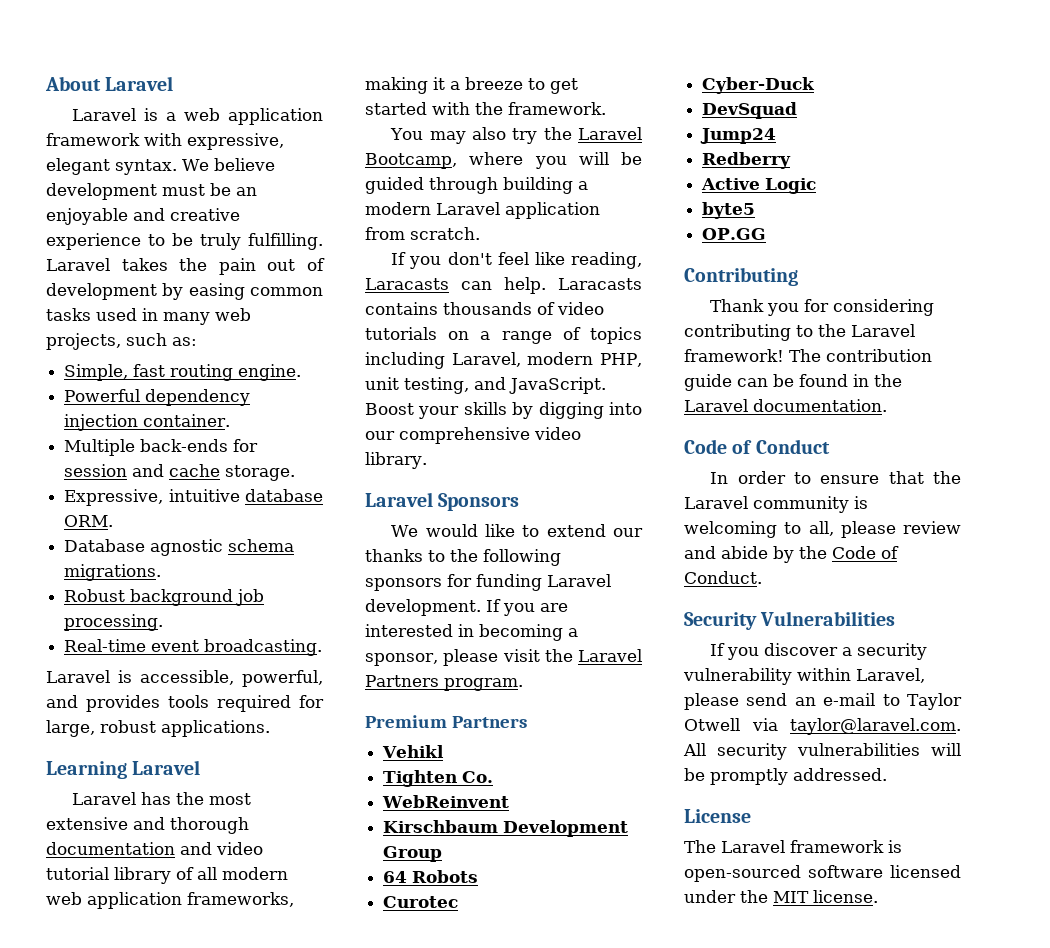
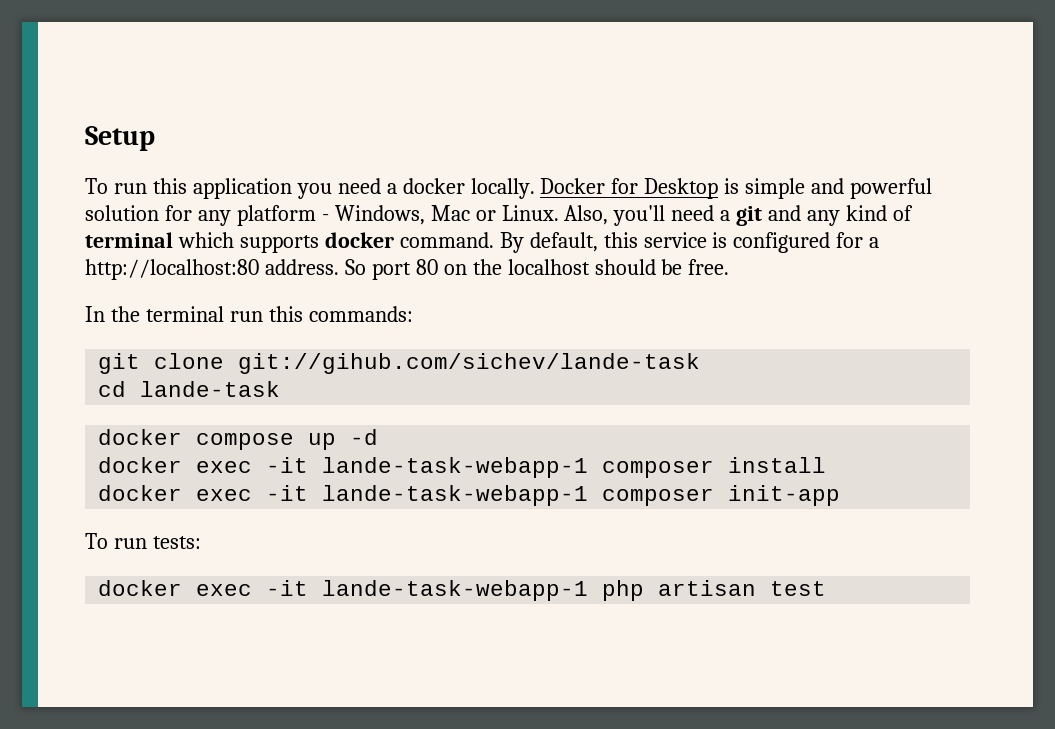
- About Laravel
- Laravel is a web application framework with expressive, elegant syntax. We believe development must be an enjoyable and creative experience to be truly fulfilling. Laravel takes the pain out of development by easing common tasks used in many web projects, such as:
- Simple, fast routing engine.
- Powerful dependency injection container.
- Multiple back-ends for session and cache storage.
- Expressive, intuitive database ORM.
- Database agnostic schema migrations.
- Robust background job processing.
- Real-time event broadcasting.
- Laravel is accessible, powerful, and provides tools required for large, robust applications.
- Learning Laravel
- Laravel has the most extensive and thorough documentation and video tutorial library of all modern web application frameworks, making it a breeze to get started with the framework.
- You may also try the Laravel Bootcamp, where you will be guided through building a modern Laravel application from scratch.
- If you don't feel like reading, Laracasts can help. Laracasts contains thousands of video tutorials on a range of topics including Laravel, modern PHP, unit testing, and JavaScript. Boost your skills by digging into our comprehensive video library.
- Laravel Sponsors
- We would like to extend our thanks to the following sponsors for funding Laravel development. If you are interested in becoming a sponsor, please visit the Laravel Partners program.
- Premium Partners
- Vehikl
- Tighten Co.
- WebReinvent
- Kirschbaum Development Group
- 64 Robots
- Curotec
- Cyber-Duck
- DevSquad
- Jump24
- Redberry
- Active Logic
- byte5
- OP.GG
- Contributing
- Thank you for considering contributing to the Laravel framework! The contribution guide can be found in the Laravel documentation.
- Code of Conduct
- In order to ensure that the Laravel community is welcoming to all, please review and abide by the Code of Conduct.
- Security Vulnerabilities
- If you discover a security vulnerability within Laravel, please send an e-mail to Taylor Otwell via taylor@laravel.com. All security vulnerabilities will be promptly addressed.
- License
- The Laravel framework is open-sourced software licensed under the MIT license.
+ Setup
+ To run this application you need a docker locally. Docker for Desktop is simple and powerful solution for any platform - Windows, Mac or Linux. Also, you'll need a git and any kind of terminal which supports docker command. By default, this service is configured for a http://localhost:80 address. So port 80 on the localhost should be free.
+ In the terminal run this commands:
+ git clone git://gihub.com/sichev/lande-task
+ cd lande-task
+ docker compose up -d
+ docker exec -it lande-task-webapp-1 composer install
+ docker exec -it lande-task-webapp-1 composer init-app
+ To run tests:
+ docker exec -it lande-task-webapp-1 php artisan test

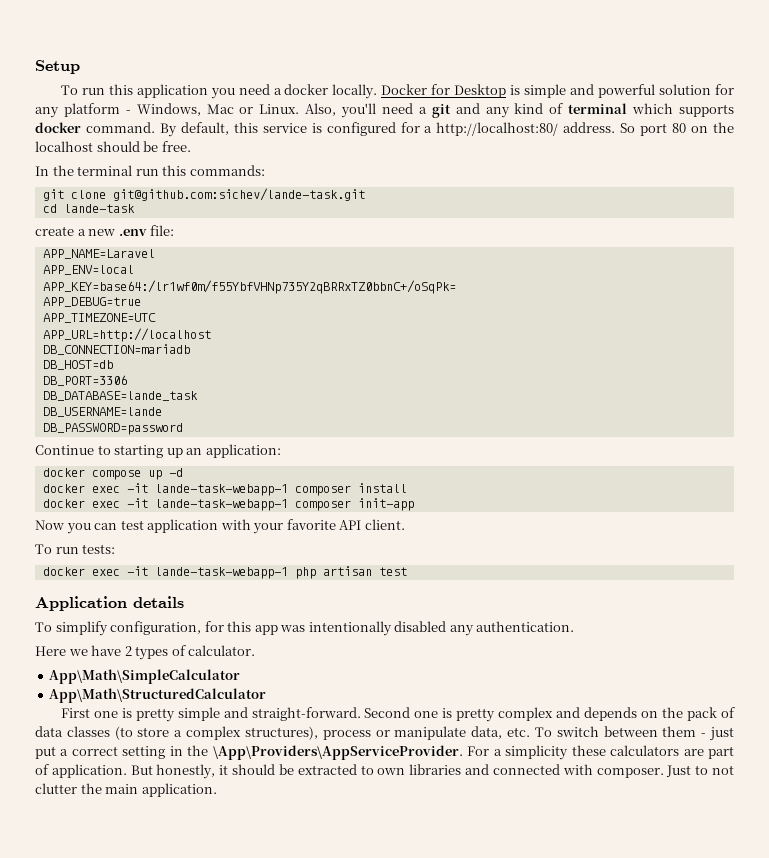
- By default, this service is configured for a http://localhost:80 address.
+ By default, this service is configured for a http://localhost:80/ address.
- git clone git://gihub.com/sichev/lande-task
+ git clone git@github.com:sichev/lande-task.git
+ create a new .env file:
+ APP_NAME=Laravel
+ APP_ENV=local
+ APP_KEY=base64:/lr1wf0m/f55YbfVHNp735Y2qBRRxTZ0bbnC+/oSqPk=
+ APP_DEBUG=true
+ APP_TIMEZONE=UTC
+ APP_URL=http://localhost
+ DB_CONNECTION=mariadb
+ DB_HOST=db
+ DB_PORT=3306
+ DB_DATABASE=lande_task
+ DB_USERNAME=lande
+ DB_PASSWORD=password
+ Continue to starting up an application:
+ Now you can test application with your favorite API client.
+ Application details
+ To simplify configuration, for this app was intentionally disabled any authentication.
+ Here we have 2 types of calculator.
+ App\Math\SimpleCalculator
+ App\Math\StructuredCalculator
+ First one is pretty simple and straight-forward. Second one is pretty complex and depends on the pack of data classes (to store a complex structures), process or manipulate data, etc. To switch between them - just put a correct setting in the \App\Providers\AppServiceProvider. For a simplicity these calculators are part of application. But honestly, it should be extracted to own libraries and connected with composer. Just to not clutter the main application.

